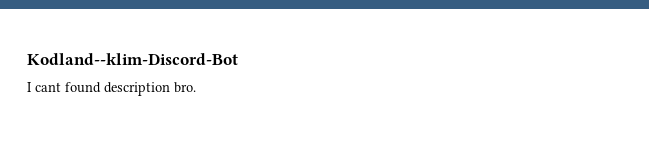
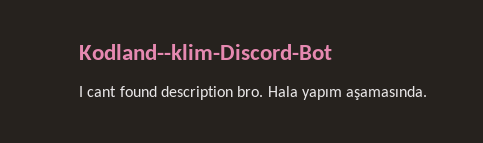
+ Hala yapım aşamasında.

